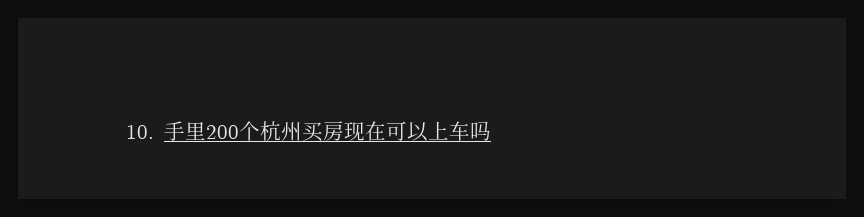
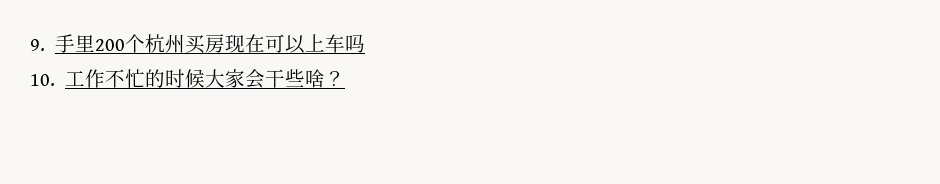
- 10.手里200个杭州买房现在可以上车吗
+ 9.手里200个杭州买房现在可以上车吗
+ 10.工作不忙的时候大家会干些啥？

